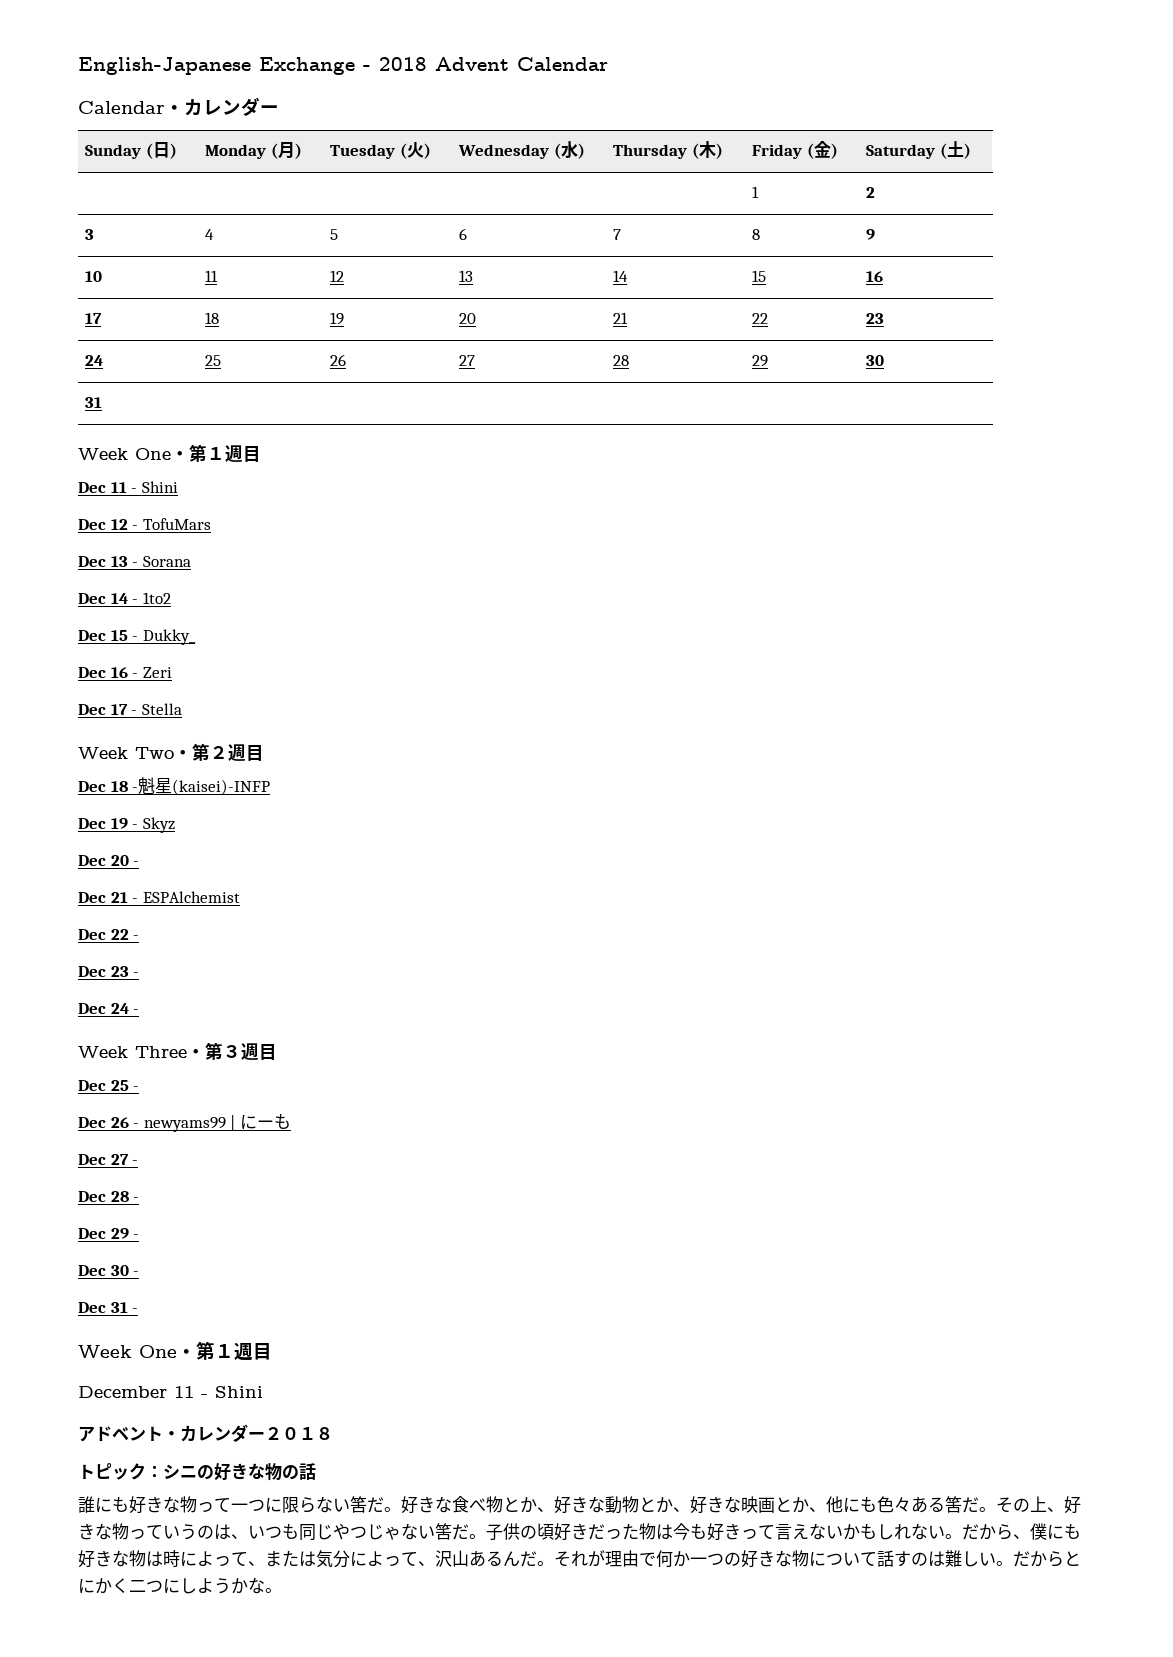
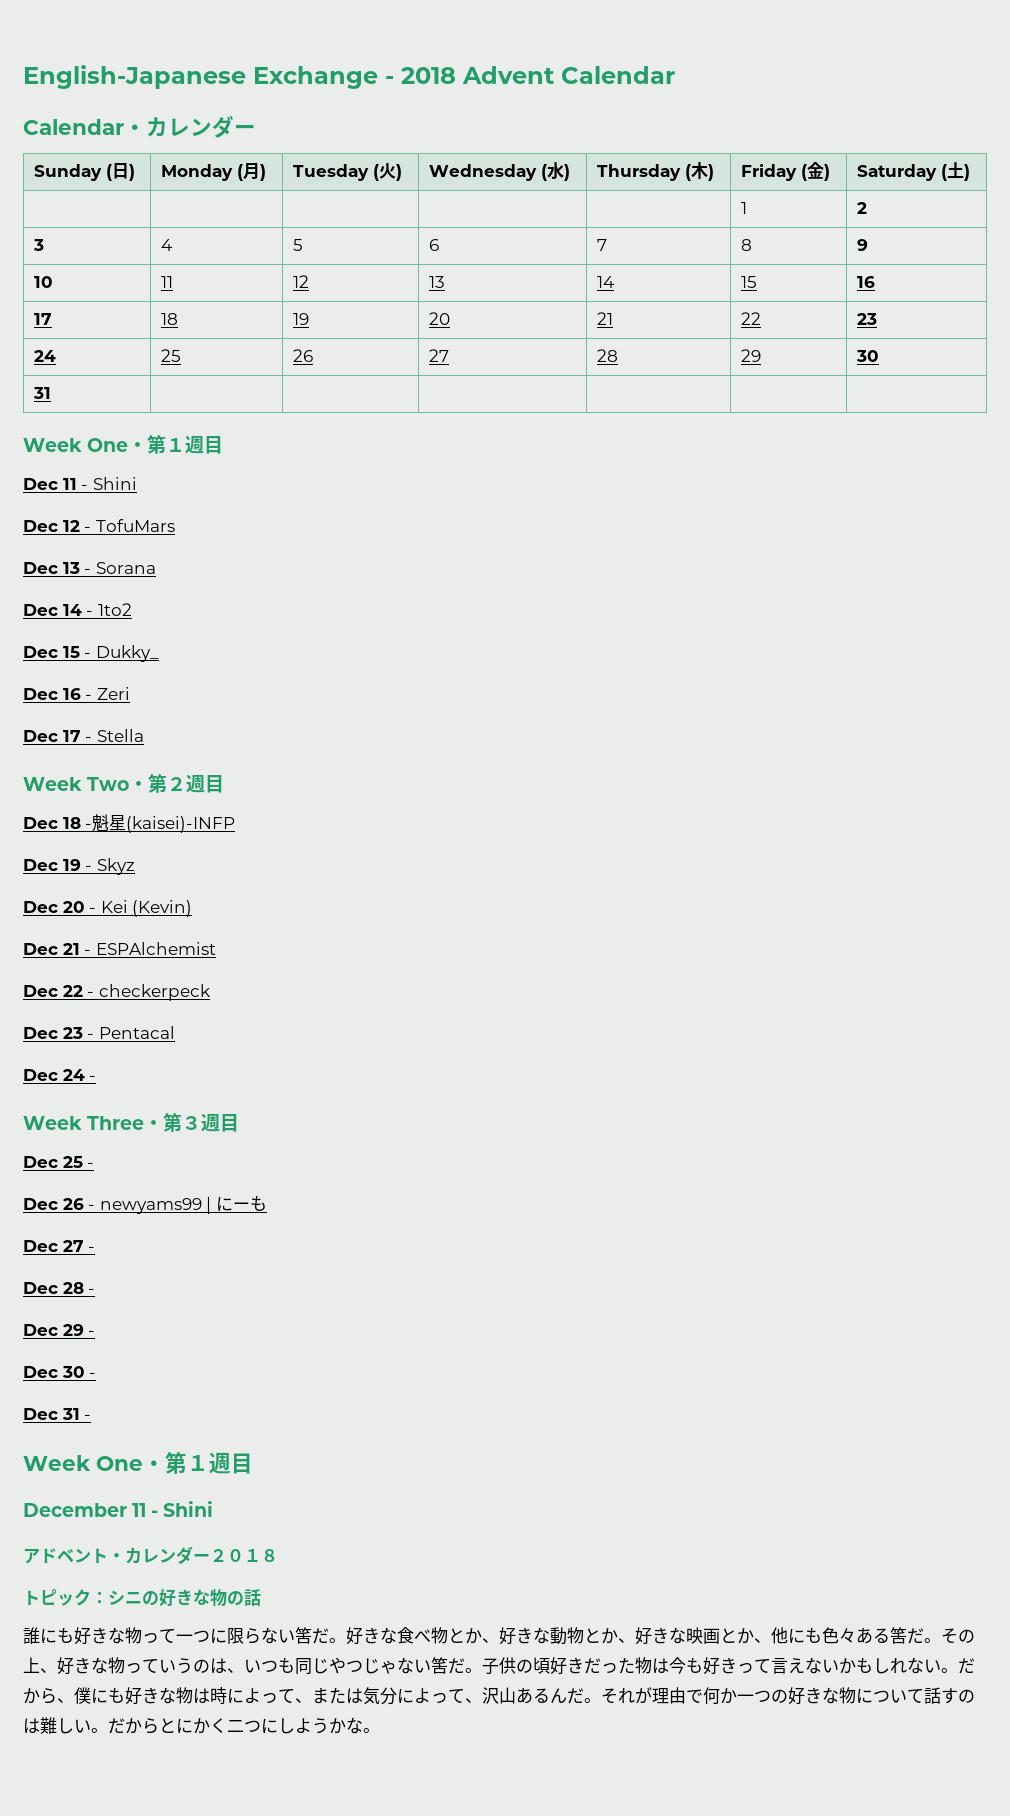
- Dec 20 -
+ Dec 20 - Kei (Kevin)
- Dec 22 -
+ Dec 22 - checkerpeck
- Dec 23 -
+ Dec 23 - Pentacal

